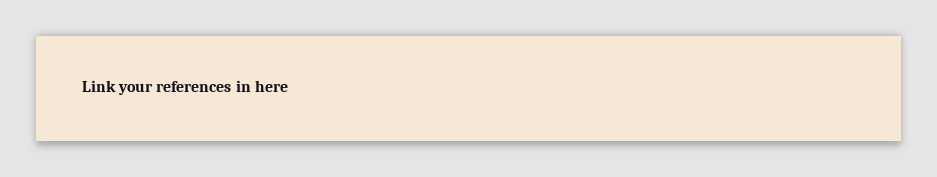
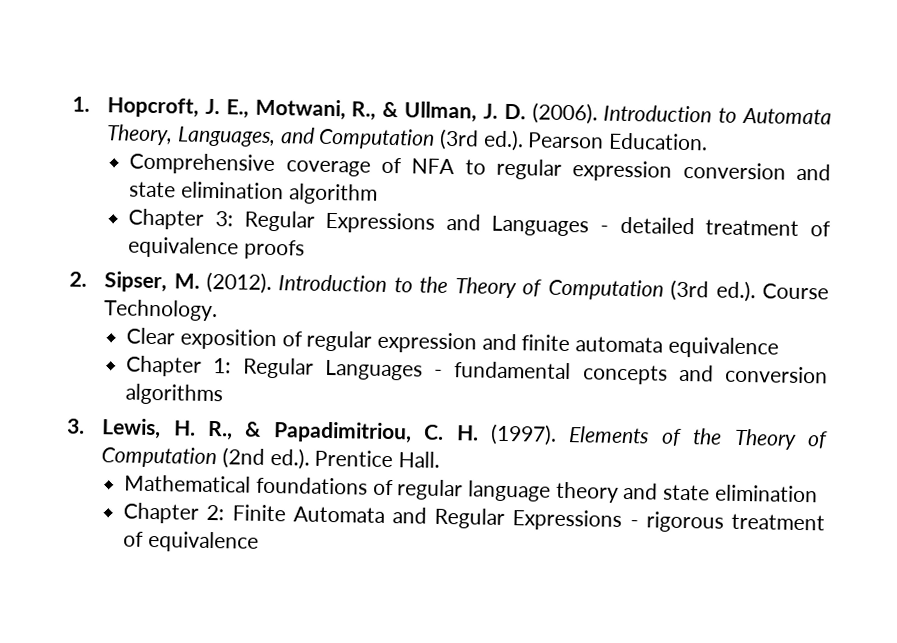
- Link your references in here
+ 1. Hopcroft, J. E., Motwani, R., & Ullman, J. D. (2006). Introduction to Automata Theory, Languages, and Computation (3rd ed.). Pearson Education.
+ Comprehensive coverage of NFA to regular expression conversion and state elimination algorithm
+ Chapter 3: Regular Expressions and Languages - detailed treatment of equivalence proofs
+ 2. Sipser, M. (2012). Introduction to the Theory of Computation (3rd ed.). Course Technology.
+ Clear exposition of regular expression and finite automata equivalence
+ Chapter 1: Regular Languages - fundamental concepts and conversion algorithms
+ 3. Lewis, H. R., & Papadimitriou, C. H. (1997). Elements of the Theory of Computation (2nd ed.). Prentice Hall.
+ Mathematical foundations of regular language theory and state elimination
+ Chapter 2: Finite Automata and Regular Expressions - rigorous treatment of equivalence

